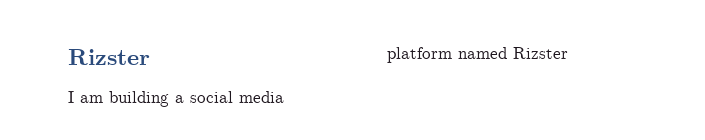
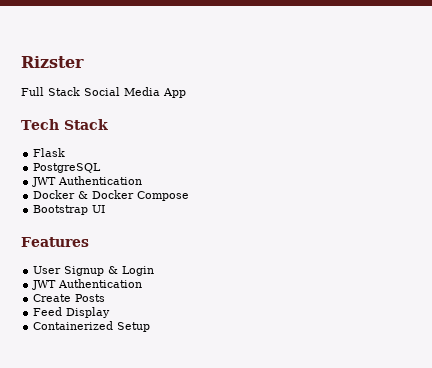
- I am building a social media platform named Rizster
+ Full Stack Social Media App
+ Tech Stack
+ Flask
+ PostgreSQL
+ JWT Authentication
+ Docker & Docker Compose
+ Bootstrap UI
+ Features
+ User Signup & Login
+ JWT Authentication
+ Create Posts
+ Feed Display
+ Containerized Setup

